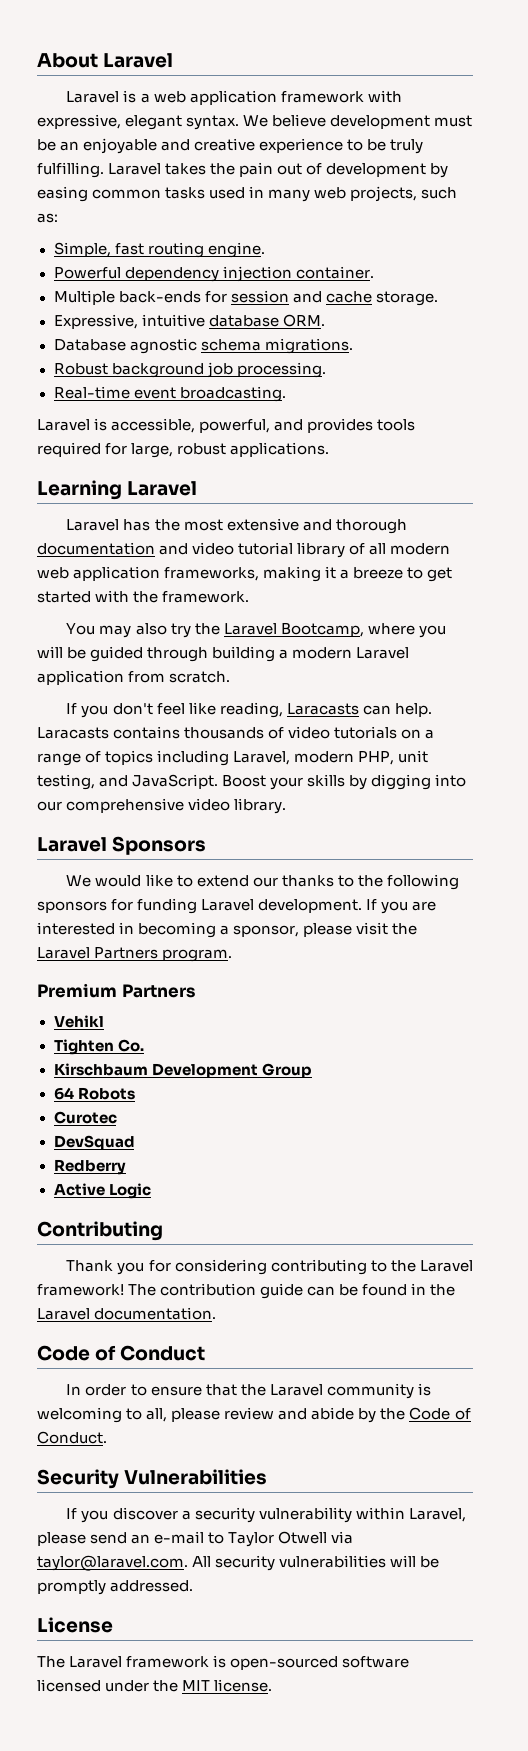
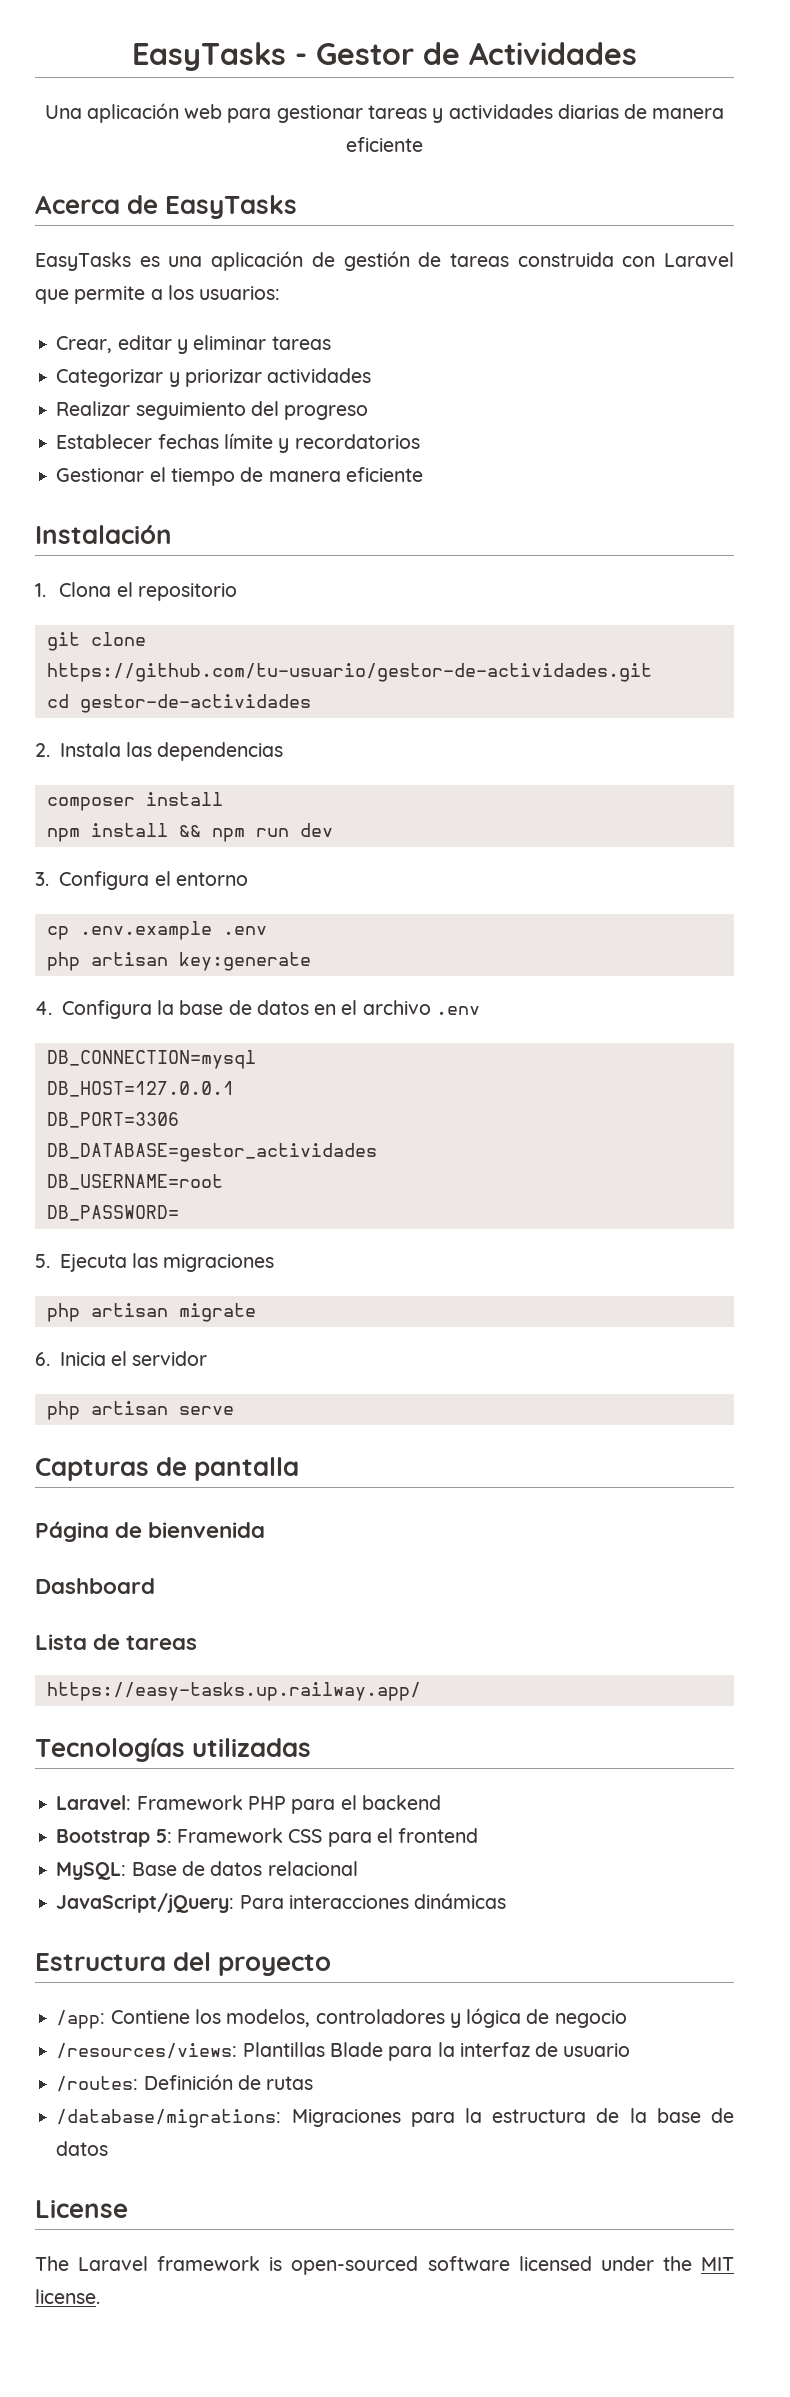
- About Laravel
- Laravel is a web application framework with expressive, elegant syntax. We believe development must be an enjoyable and creative experience to be truly fulfilling. Laravel takes the pain out of development by easing common tasks used in many web projects, such as:
- Simple, fast routing engine.
- Powerful dependency injection container.
- Multiple back-ends for session and cache storage.
- Expressive, intuitive database ORM.
- Database agnostic schema migrations.
- Robust background job processing.
- Real-time event broadcasting.
- Laravel is accessible, powerful, and provides tools required for large, robust applications.
- Learning Laravel
- Laravel has the most extensive and thorough documentation and video tutorial library of all modern web application frameworks, making it a breeze to get started with the framework.
- You may also try the Laravel Bootcamp, where you will be guided through building a modern Laravel application from scratch.
- If you don't feel like reading, Laracasts can help. Laracasts contains thousands of video tutorials on a range of topics including Laravel, modern PHP, unit testing, and JavaScript. Boost your skills by digging into our comprehensive video library.
- Laravel Sponsors
- We would like to extend our thanks to the following sponsors for funding Laravel development. If you are interested in becoming a sponsor, please visit the Laravel Partners program.
- Premium Partners
- Vehikl
- Tighten Co.
- Kirschbaum Development Group
- 64 Robots
- Curotec
- DevSquad
- Redberry
- Active Logic
- Contributing
- Thank you for considering contributing to the Laravel framework! The contribution guide can be found in the Laravel documentation.
- Code of Conduct
- In order to ensure that the Laravel community is welcoming to all, please review and abide by the Code of Conduct.
- Security Vulnerabilities
- If you discover a security vulnerability within Laravel, please send an e-mail to Taylor Otwell via taylor@laravel.com. All security vulnerabilities will be promptly addressed.
+ EasyTasks - Gestor de Actividades
+ Una aplicación web para gestionar tareas y actividades diarias de manera eficiente
+ Acerca de EasyTasks
+ EasyTasks es una aplicación de gestión de tareas construida con Laravel que permite a los usuarios:
+ Crear, editar y eliminar tareas
+ Categorizar y priorizar actividades
+ Realizar seguimiento del progreso
+ Establecer fechas límite y recordatorios
+ Gestionar el tiempo de manera eficiente
+ Instalación
+ 1. Clona el repositorio
+ git clone https://github.com/tu-usuario/gestor-de-actividades.git
+ cd gestor-de-actividades
+ 2. Instala las dependencias
+ composer install
+ npm install && npm run dev
+ 3. Configura el entorno
+ cp .env.example .env
+ php artisan key:generate
+ 4. Configura la base de datos en el archivo .env
+ DB_CONNECTION=mysql
+ DB_HOST=127.0.0.1
+ DB_PORT=3306
+ DB_DATABASE=gestor_actividades
+ DB_USERNAME=root
+ DB_PASSWORD=
+ 5. Ejecuta las migraciones
+ php artisan migrate
+ 6. Inicia el servidor
+ php artisan serve
+ Capturas de pantalla
+ Página de bienvenida
+ Dashboard
+ Lista de tareas
+ https://easy-tasks.up.railway.app/
+ Tecnologías utilizadas
+ Laravel: Framework PHP para el backend
+ Bootstrap 5: Framework CSS para el frontend
+ MySQL: Base de datos relacional
+ JavaScript/jQuery: Para interacciones dinámicas
+ Estructura del proyecto
+ /app: Contiene los modelos, controladores y lógica de negocio
+ /resources/views: Plantillas Blade para la interfaz de usuario
+ /routes: Definición de rutas
+ /database/migrations: Migraciones para la estructura de la base de datos

